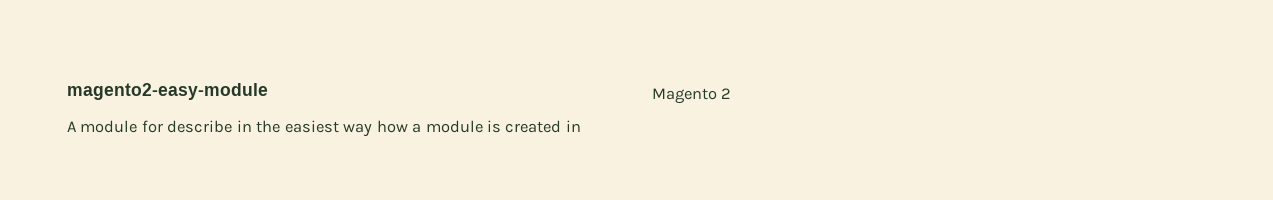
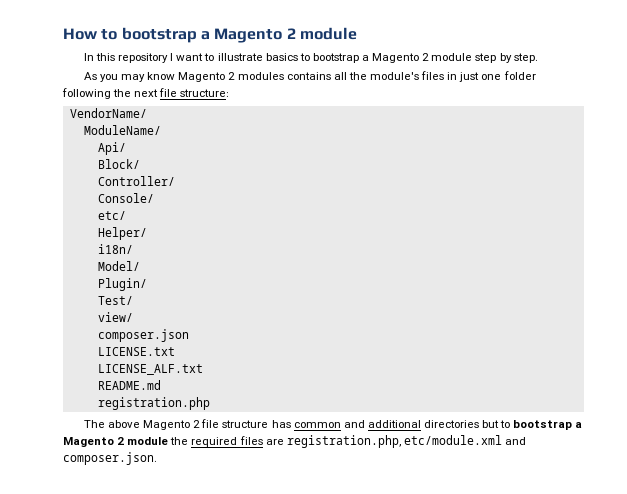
- magento2-easy-module
- A module for describe in the easiest way how a module is created in Magento 2
+ How to bootstrap a Magento 2 module
+ In this repository I want to illustrate basics to bootstrap a Magento 2 module step by step.
+ As you may know Magento 2 modules contains all the module's files in just one folder following the next file structure:
+ VendorName/
+ ModuleName/
+ Api/
+ Block/
+ Controller/
+ Console/
+ etc/
+ Helper/
+ i18n/
+ Model/
+ Plugin/
+ Test/
+ view/
+ composer.json
+ LICENSE.txt
+ LICENSE_ALF.txt
+ README.md
+ registration.php
+ The above Magento 2 file structure has common and additional directories but to bootstrap a Magento 2 module the required files are registration.php, etc/module.xml and composer.json.

